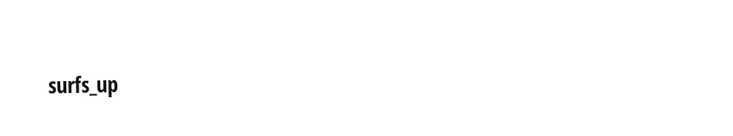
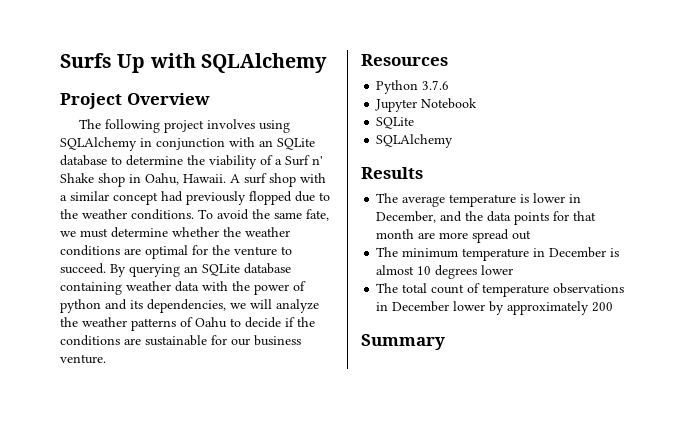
- surfs_up
+ Surfs Up with SQLAlchemy
+ Project Overview
+ The following project involves using SQLAlchemy in conjunction with an SQLite database to determine the viability of a Surf n' Shake shop in Oahu, Hawaii. A surf shop with a similar concept had previously flopped due to the weather conditions. To avoid the same fate, we must determine whether the weather conditions are optimal for the venture to succeed. By querying an SQLite database containing weather data with the power of python and its dependencies, we will analyze the weather patterns of Oahu to decide if the conditions are sustainable for our business venture.
+ Resources
+ Python 3.7.6
+ Jupyter Notebook
+ SQLite
+ SQLAlchemy
+ Results
+ The average temperature is lower in December, and the data points for that month are more spread out
+ The minimum temperature in December is almost 10 degrees lower
+ The total count of temperature observations in December lower by approximately 200
+ Summary

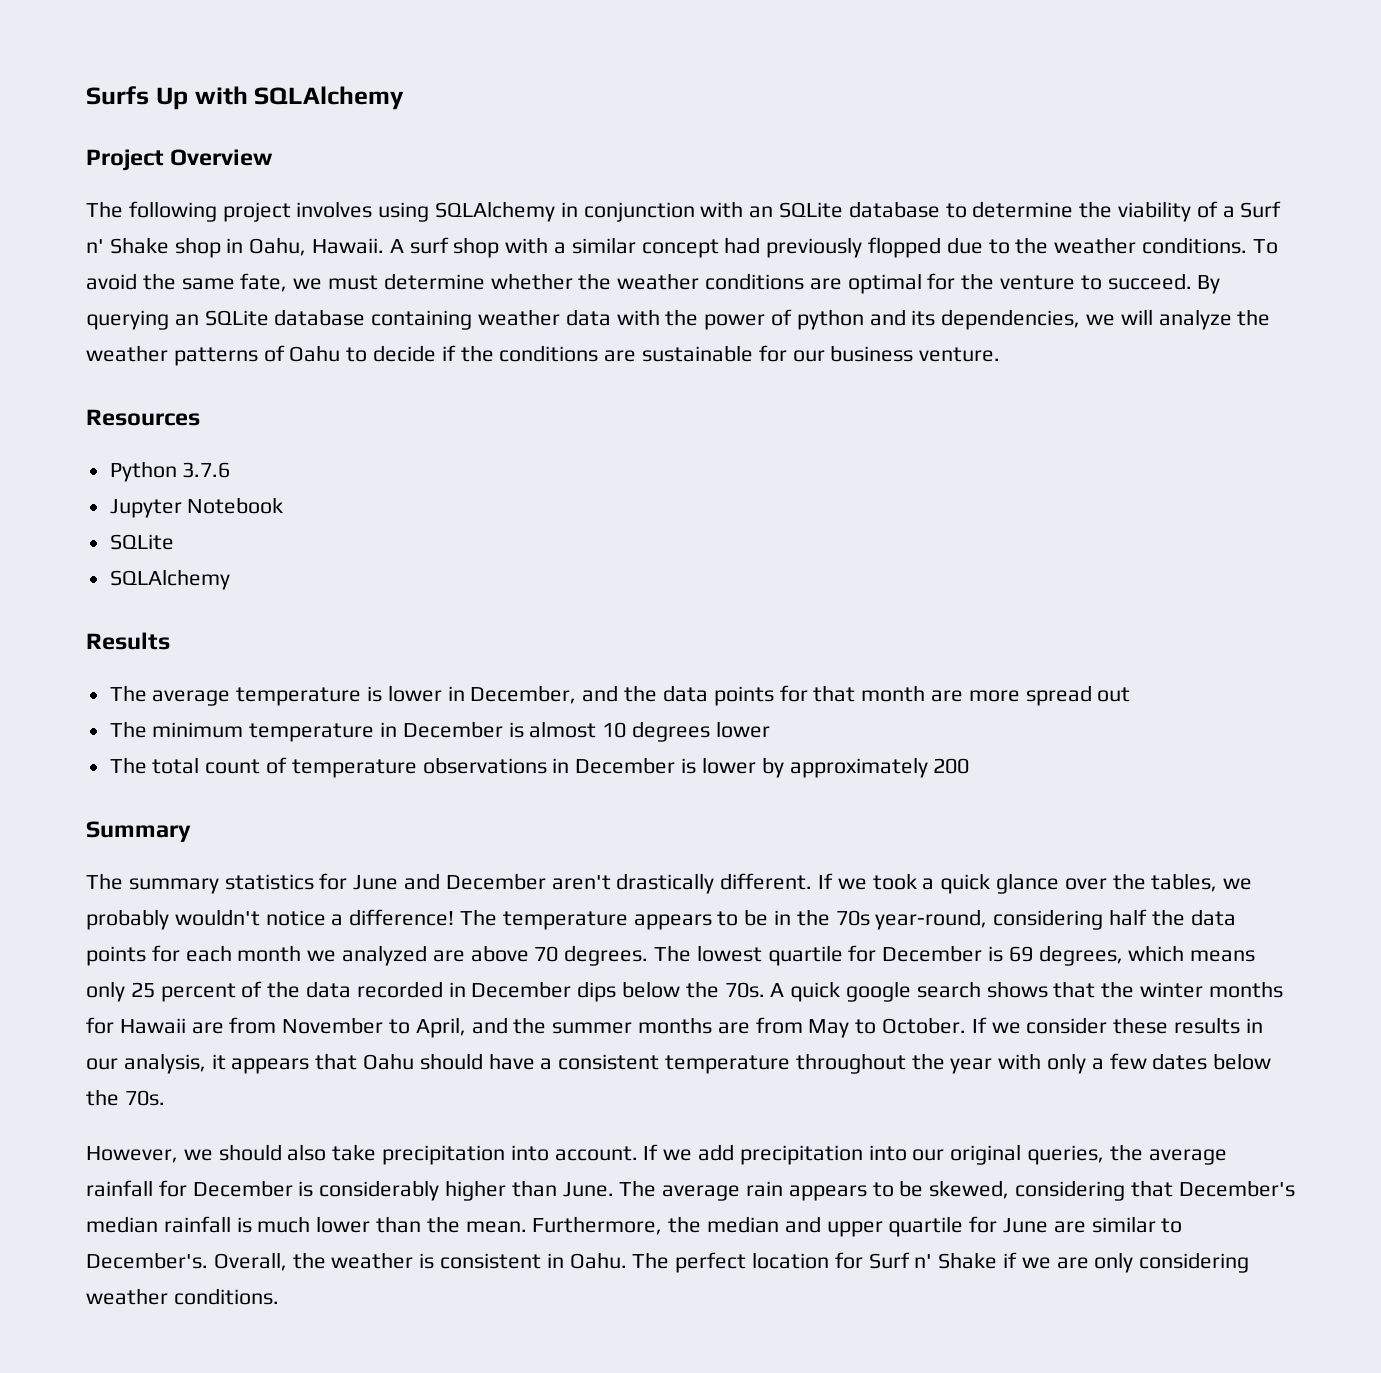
- The total count of temperature observations in December lower by approximately 200
+ The total count of temperature observations in December is lower by approximately 200
+ The summary statistics for June and December aren't drastically different. If we took a quick glance over the tables, we probably wouldn't notice a difference! The temperature appears to be in the 70s year-round, considering half the data points for each month we analyzed are above 70 degrees. The lowest quartile for December is 69 degrees, which means only 25 percent of the data recorded in December dips below the 70s. A quick google search shows that the winter months for Hawaii are from November to April, and the summer months are from May to October. If we consider these results in our analysis, it appears that Oahu should have a consistent temperature throughout the year with only a few dates below the 70s.
+ However, we should also take precipitation into account. If we add precipitation into our original queries, the average rainfall for December is considerably higher than June. The average rain appears to be skewed, considering that December's median rainfall is much lower than the mean. Furthermore, the median and upper quartile for June are similar to December's. Overall, the weather is consistent in Oahu. The perfect location for Surf n' Shake if we are only considering weather conditions.

